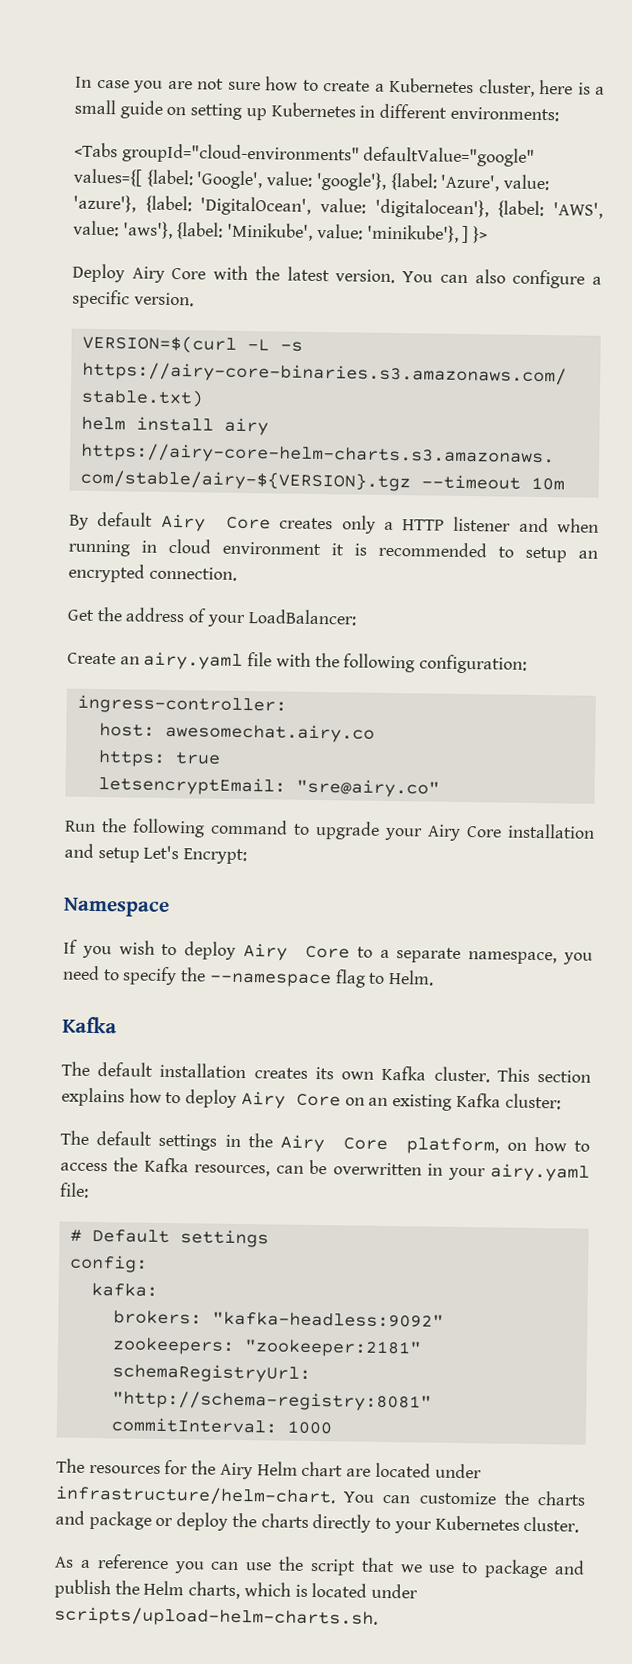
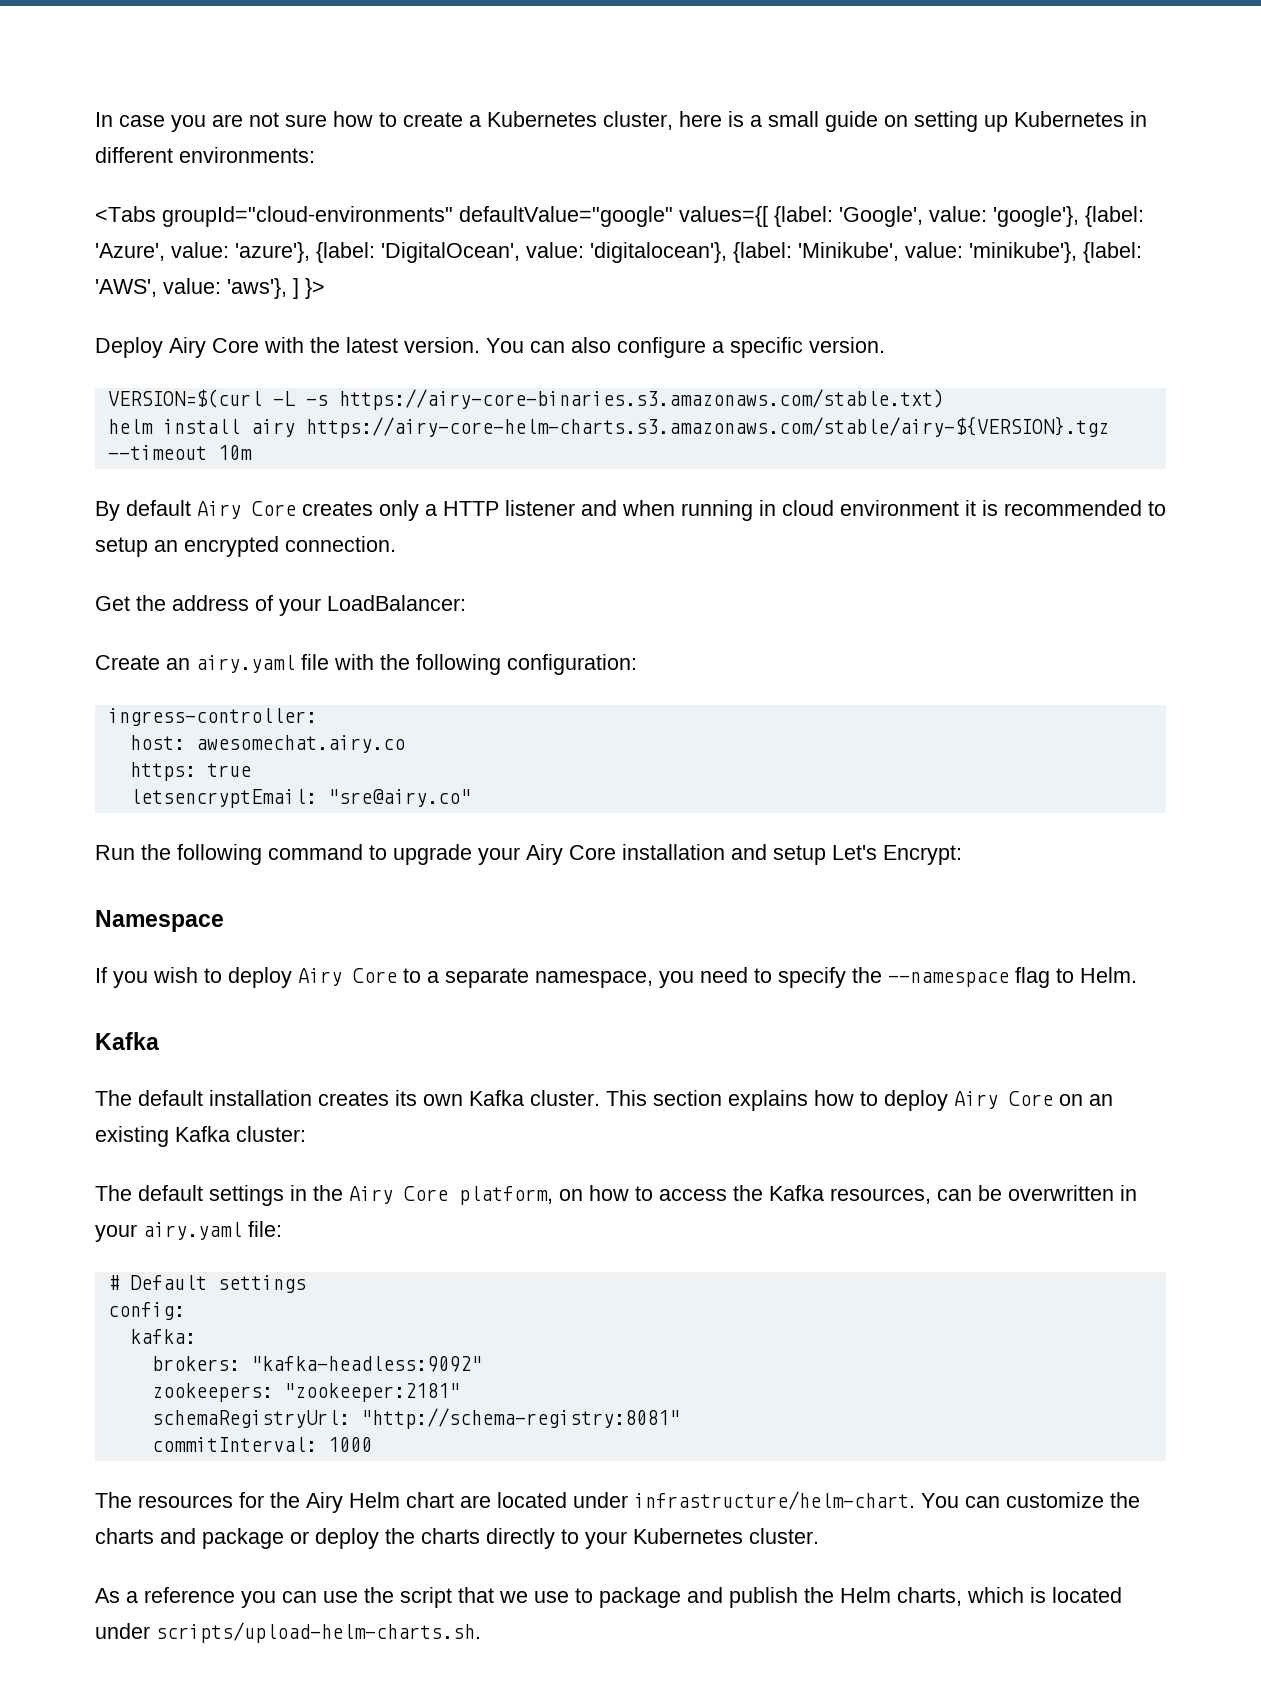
- <Tabs groupId="cloud-environments" defaultValue="google" values={[ {label: 'Google', value: 'google'}, {label: 'Azure', value: 'azure'}, {label: 'DigitalOcean', value: 'digitalocean'}, {label: 'AWS', value: 'aws'}, {label: 'Minikube', value: 'minikube'}, ] }>
+ <Tabs groupId="cloud-environments" defaultValue="google" values={[ {label: 'Google', value: 'google'}, {label: 'Azure', value: 'azure'}, {label: 'DigitalOcean', value: 'digitalocean'}, {label: 'Minikube', value: 'minikube'}, {label: 'AWS', value: 'aws'}, ] }>

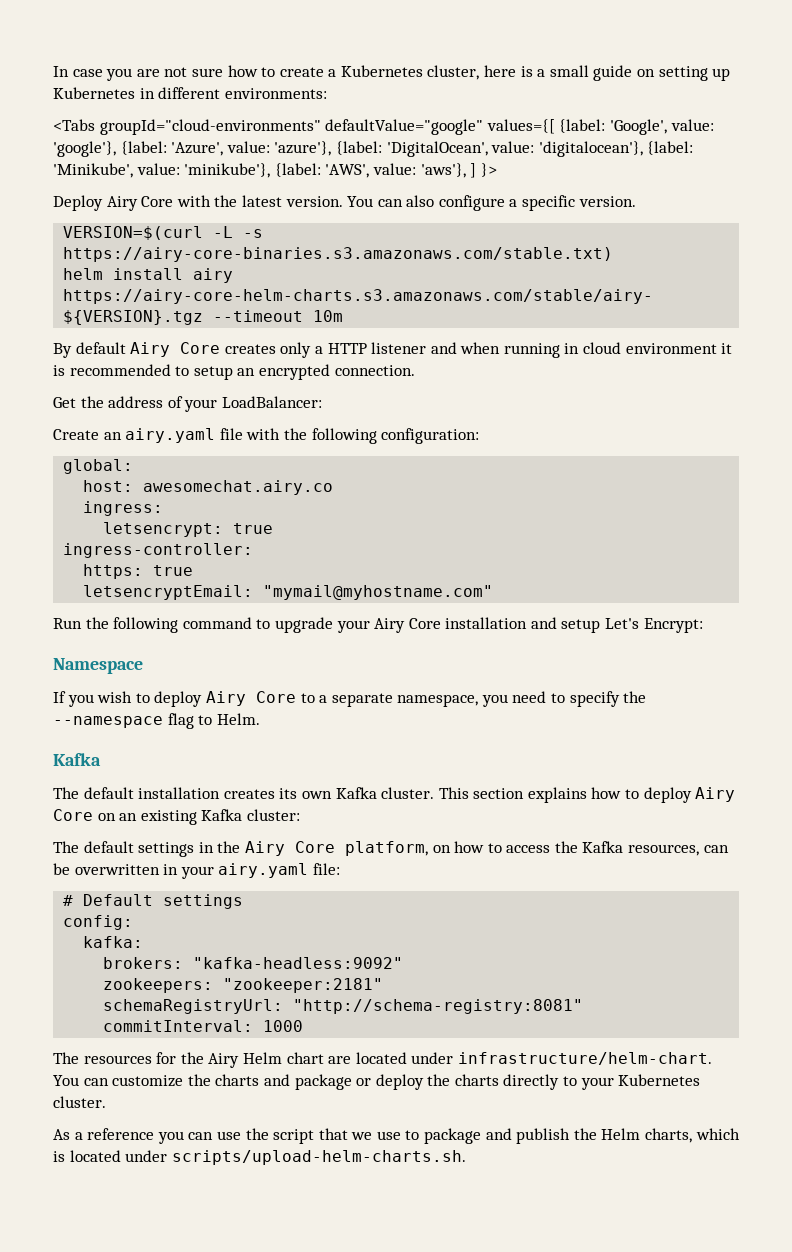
- ingress-controller:
+ global:
+ ingress:
+ letsencrypt: true
+ ingress-controller:
- letsencryptEmail: "sre@airy.co"
+ letsencryptEmail: "mymail@myhostname.com"

